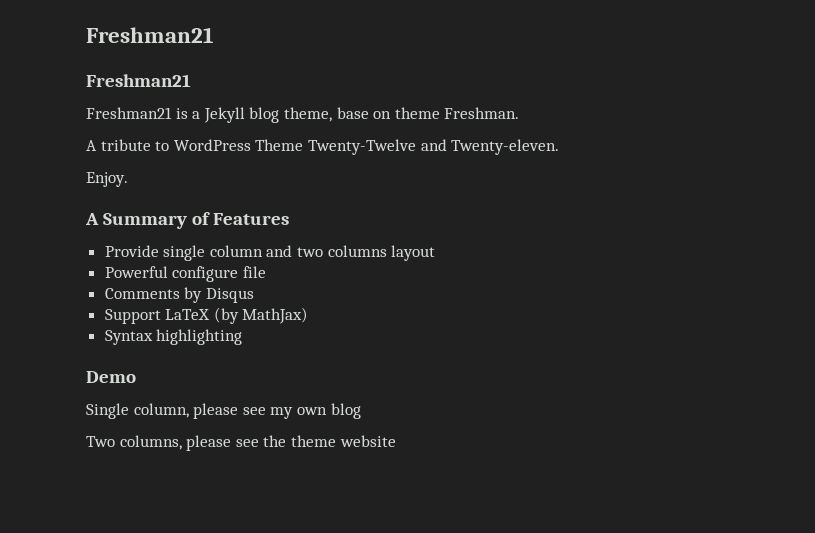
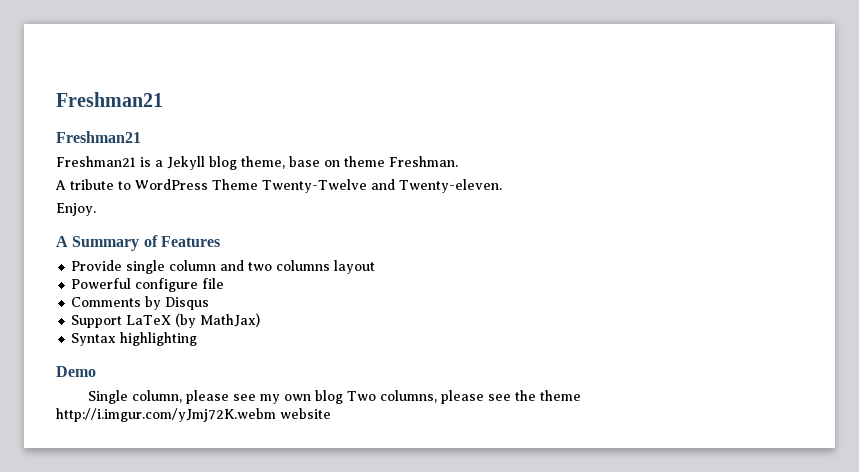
- Single column, please see my own blog
- Two columns, please see the theme website
+ Single column, please see my own blog Two columns, please see the theme http://i.imgur.com/yJmj72K.webm website

